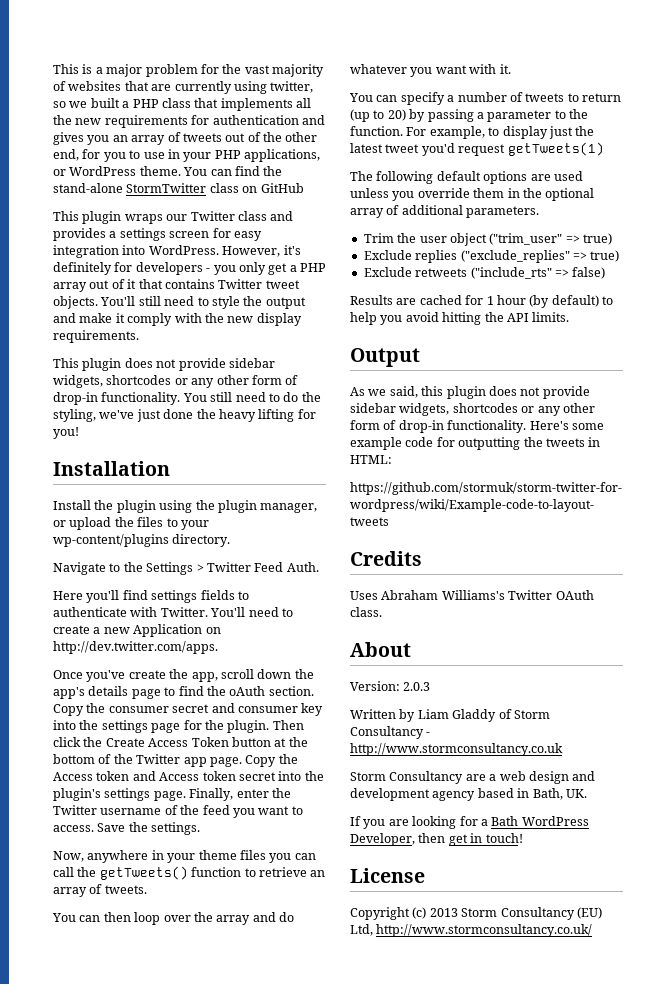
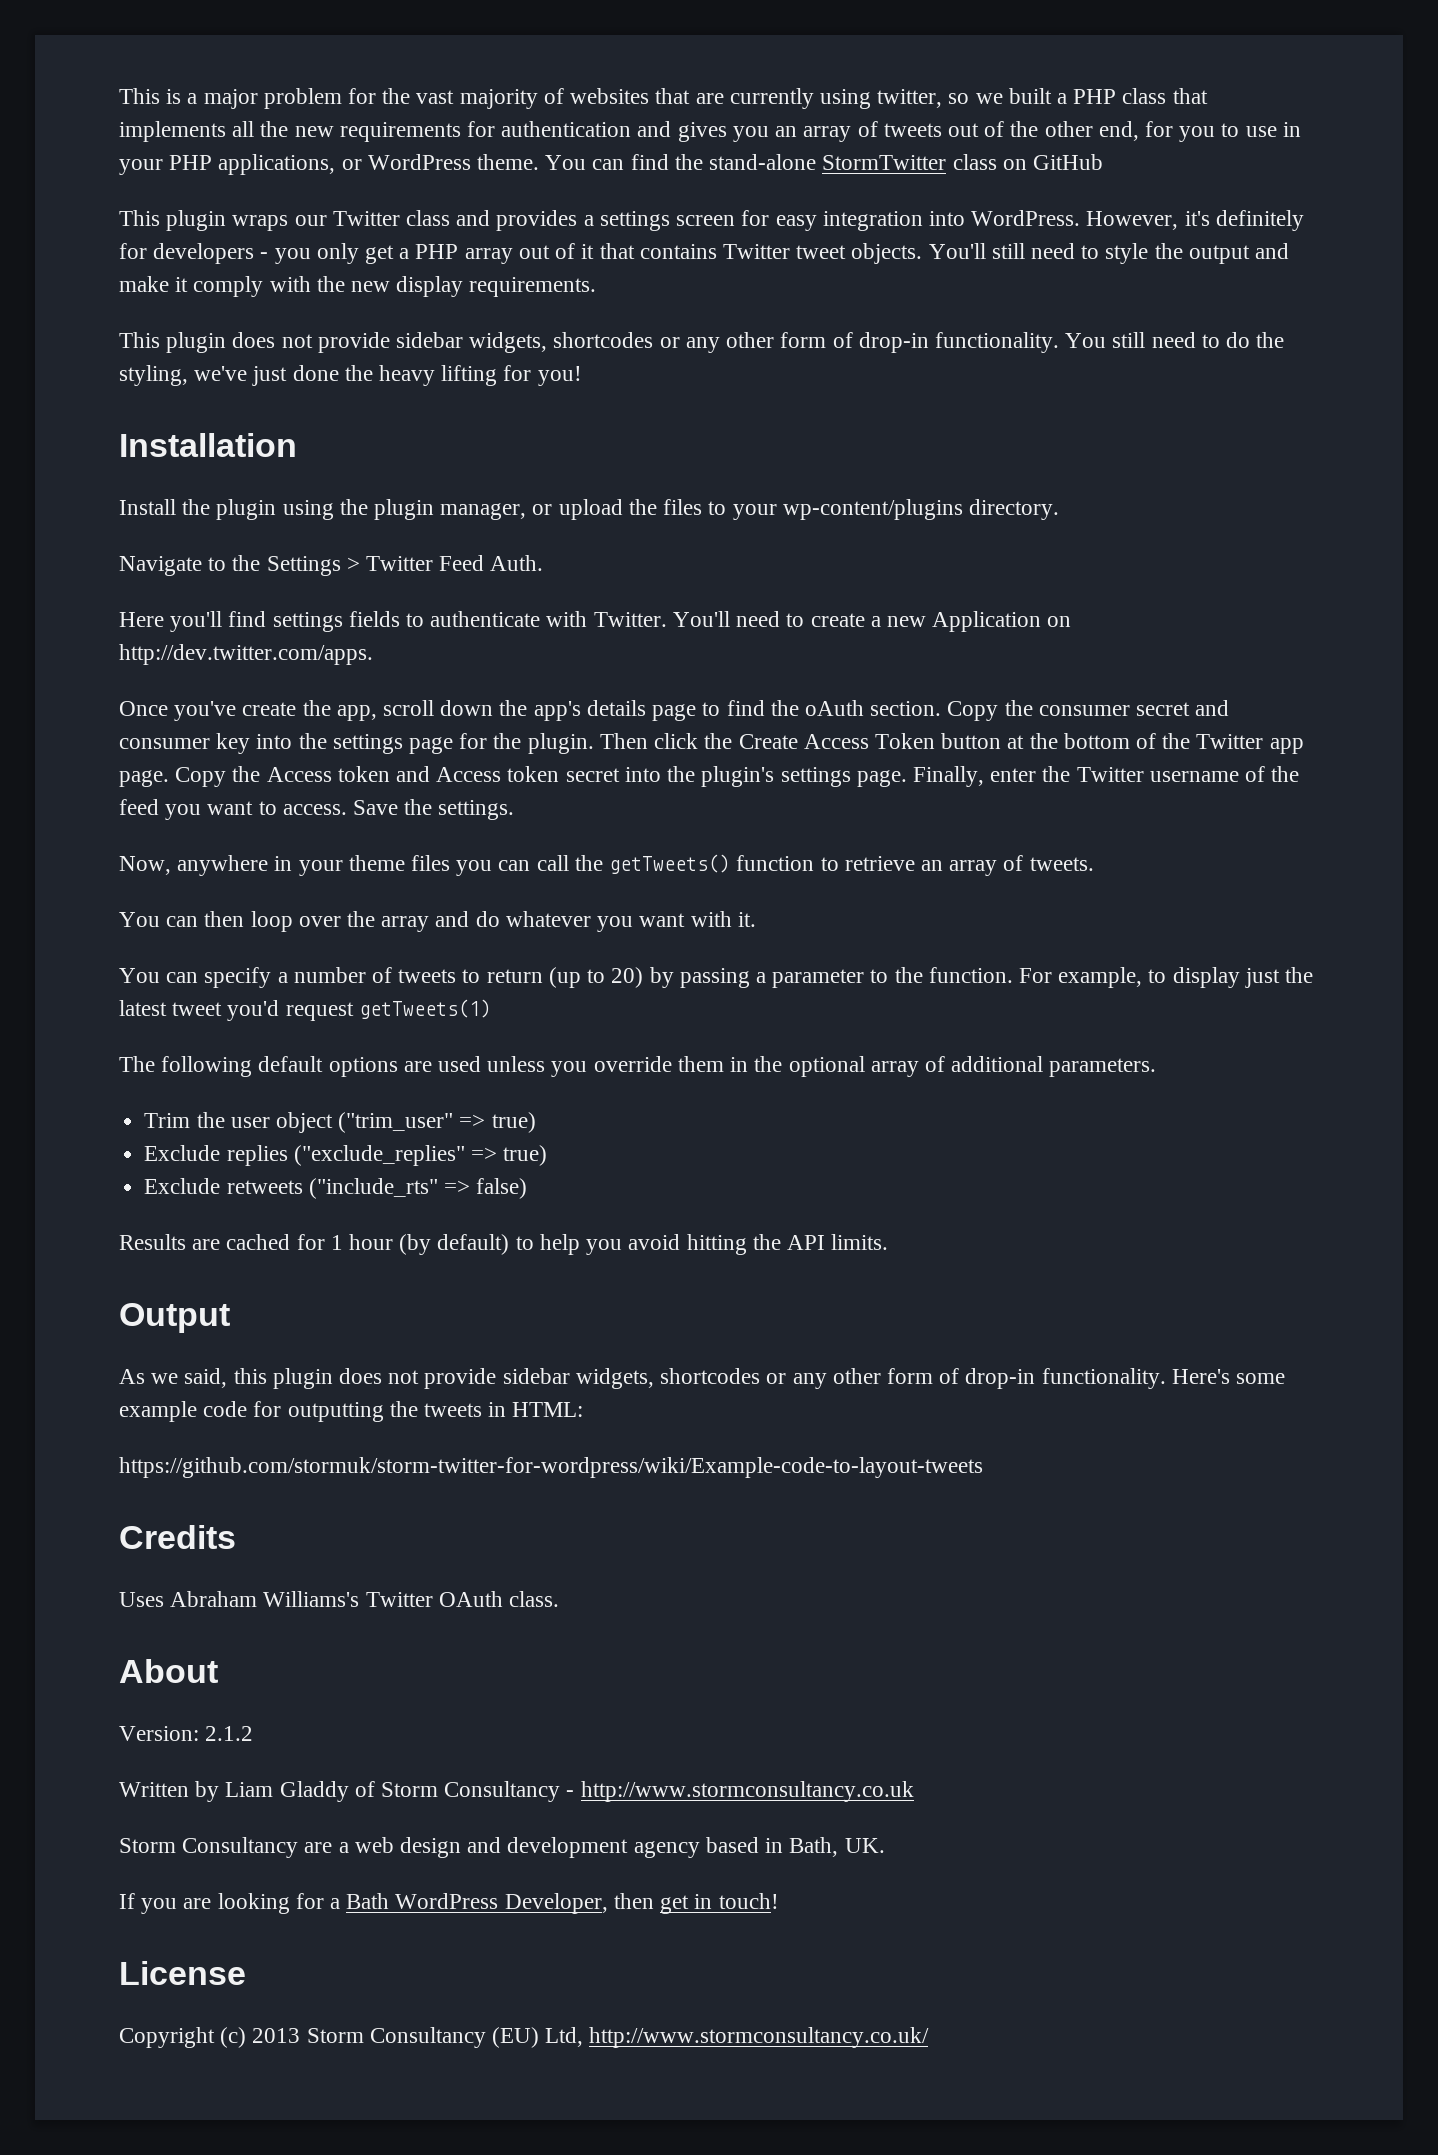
- Version: 2.0.3
+ Version: 2.1.2

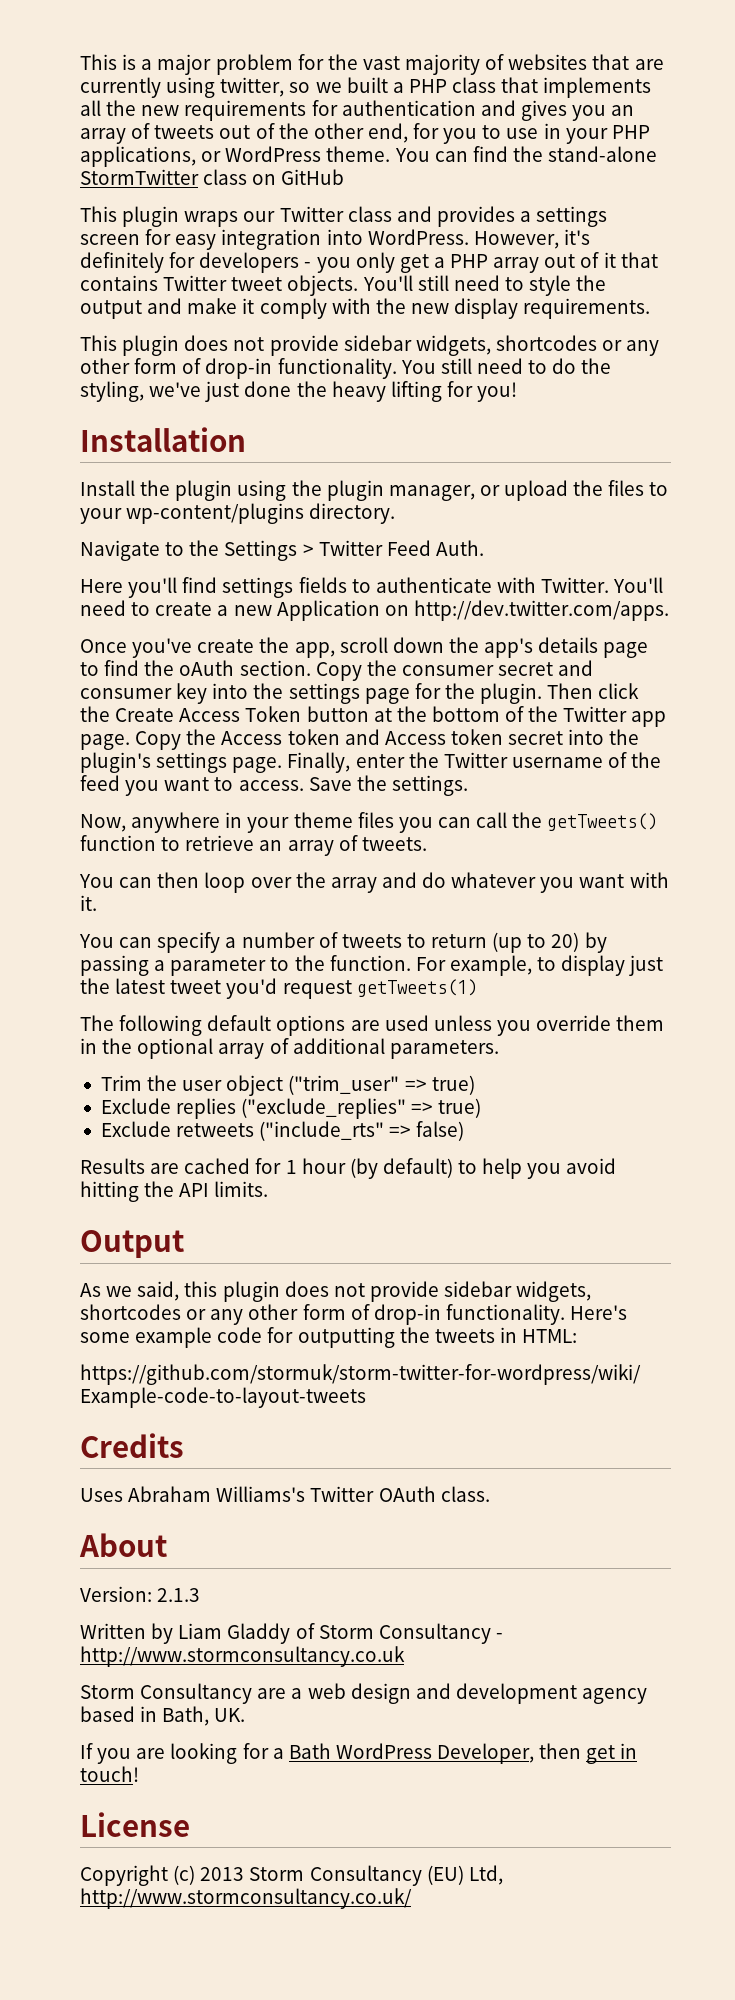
- Version: 2.1.2
+ Version: 2.1.3

